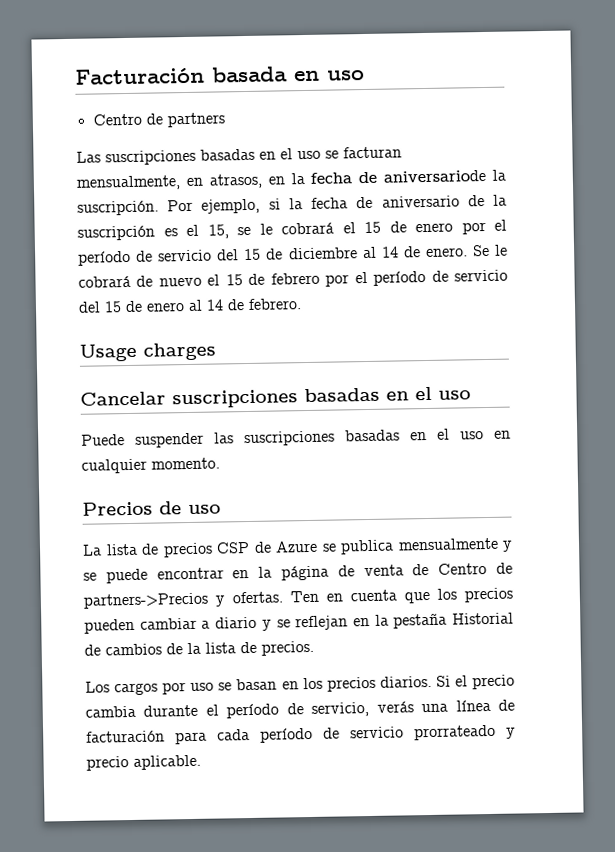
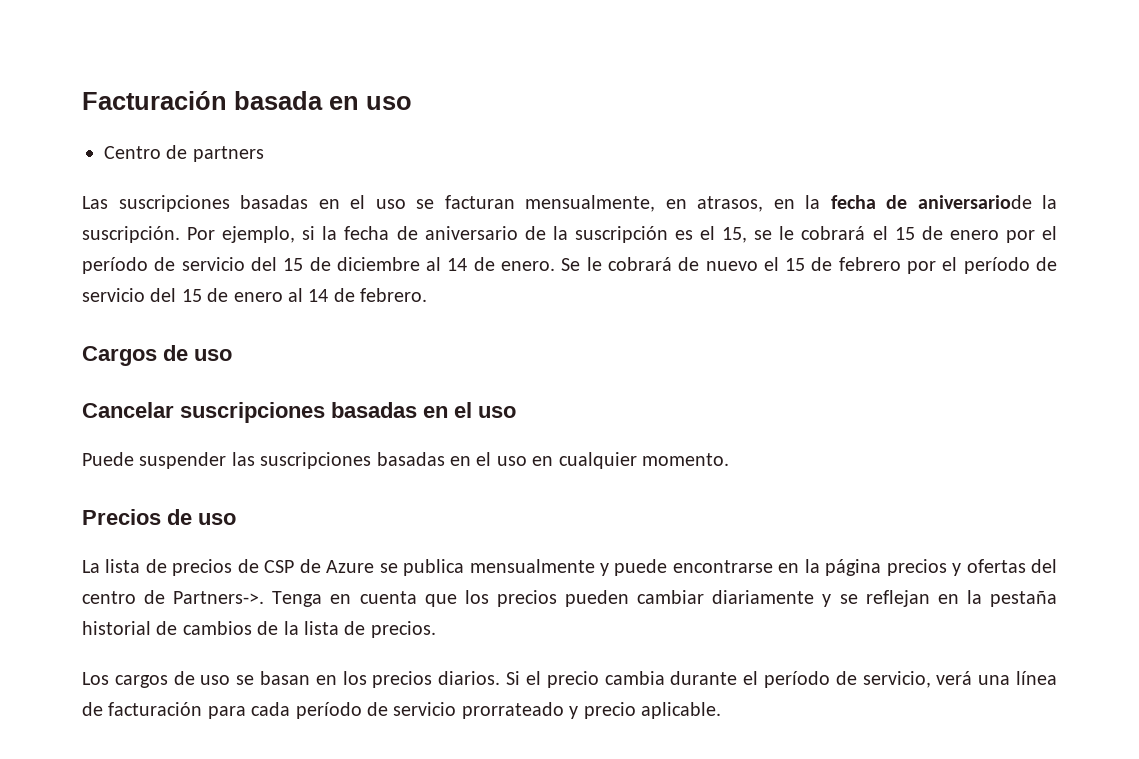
- Usage charges
+ Cargos de uso
- La lista de precios CSP de Azure se publica mensualmente y se puede encontrar en la página de venta de Centro de partners->Precios y ofertas. Ten en cuenta que los precios pueden cambiar a diario y se reflejan en la pestaña Historial de cambios de la lista de precios.
+ La lista de precios de CSP de Azure se publica mensualmente y puede encontrarse en la página precios y ofertas del centro de Partners->. Tenga en cuenta que los precios pueden cambiar diariamente y se reflejan en la pestaña historial de cambios de la lista de precios.
- Los cargos por uso se basan en los precios diarios.
+ Los cargos de uso se basan en los precios diarios.
- Si el precio cambia durante el período de servicio, verás una línea de facturación para cada período de servicio prorrateado y precio aplicable.
+ Si el precio cambia durante el período de servicio, verá una línea de facturación para cada período de servicio prorrateado y precio aplicable.

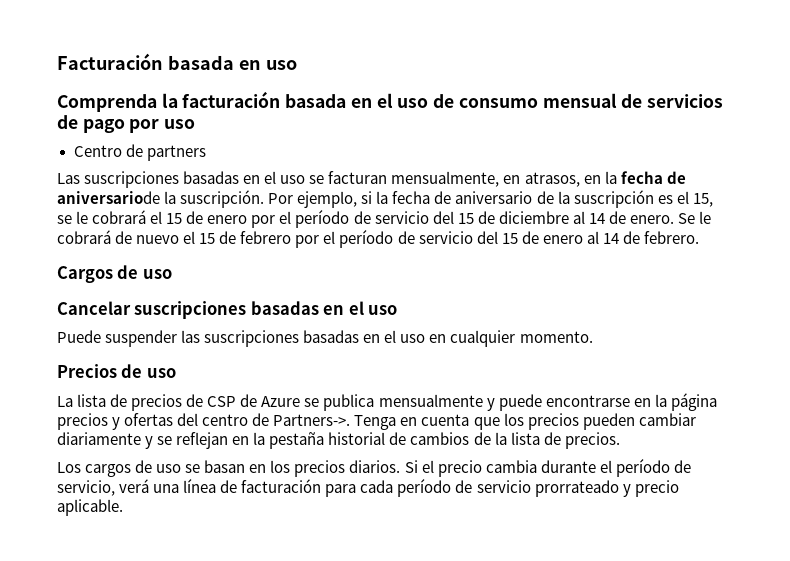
+ Comprenda la facturación basada en el uso de consumo mensual de servicios de pago por uso

